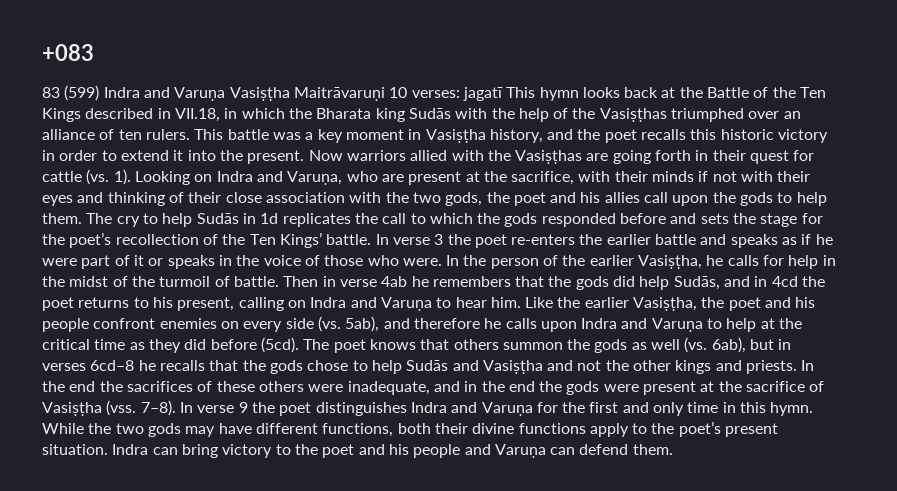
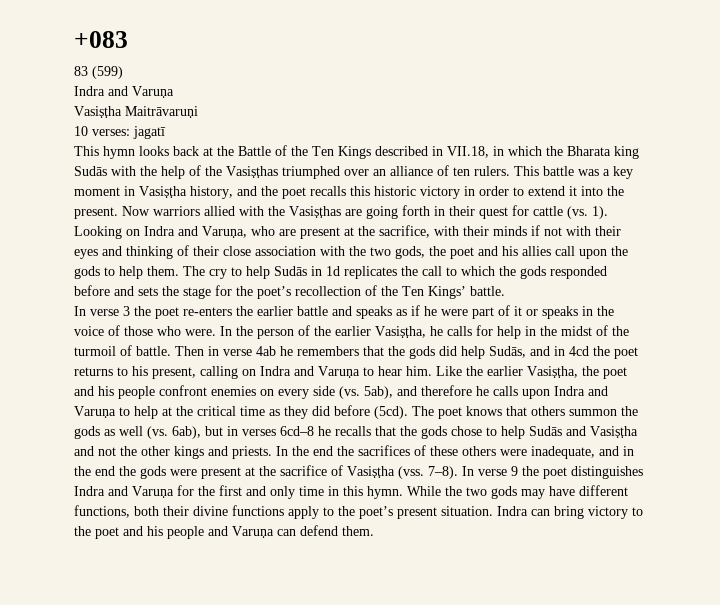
- 83 (599) Indra and Varuṇa Vasiṣṭha Maitrāvaruṇi 10 verses: jagatī This hymn looks back at the Battle of the Ten Kings described in VII.18, in which the Bharata king Sudās with the help of the Vasiṣṭhas triumphed over an alliance of ten rulers.
+ 83 (599)
+ Indra and Varuṇa
+ Vasiṣṭha Maitrāvaruṇi
+ 10 verses: jagatī
+ This hymn looks back at the Battle of the Ten Kings described in VII.18, in which the Bharata king Sudās with the help of the Vasiṣṭhas triumphed over an alliance of ten rulers.
- The cry to help Sudās in 1d replicates the call to which the gods responded before and sets the stage for the poet’s recollection of the Ten Kings’ battle. In verse 3 the poet re-enters the earlier battle and speaks as if he were part of it or speaks in the voice of those who were.
+ The cry to help Sudās in 1d replicates the call to which the gods responded before and sets the stage for the poet’s recollection of the Ten Kings’ battle.
+ In verse 3 the poet re-enters the earlier battle and speaks as if he were part of it or speaks in the voice of those who were.

